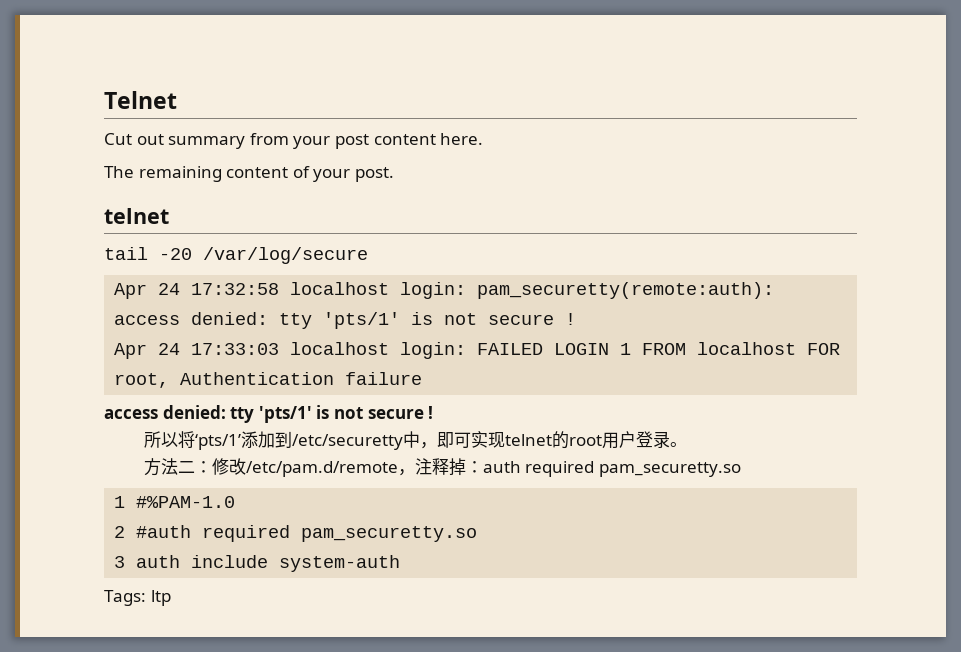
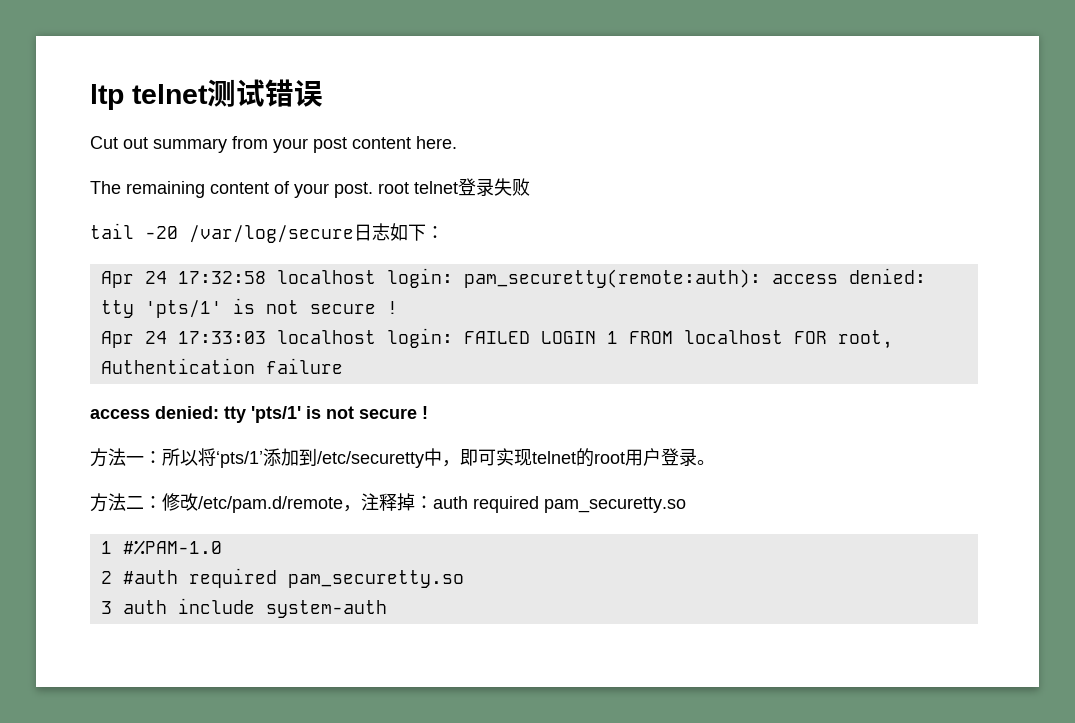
- Telnet
+ ltp telnet测试错误
- The remaining content of your post.
- telnet
+ The remaining content of your post. root telnet登录失败
- tail -20 /var/log/secure
+ tail -20 /var/log/secure日志如下：
- 所以将‘pts/1’添加到/etc/securetty中，即可实现telnet的root用户登录。
+ 方法一：所以将‘pts/1’添加到/etc/securetty中，即可实现telnet的root用户登录。
- Tags: ltp

